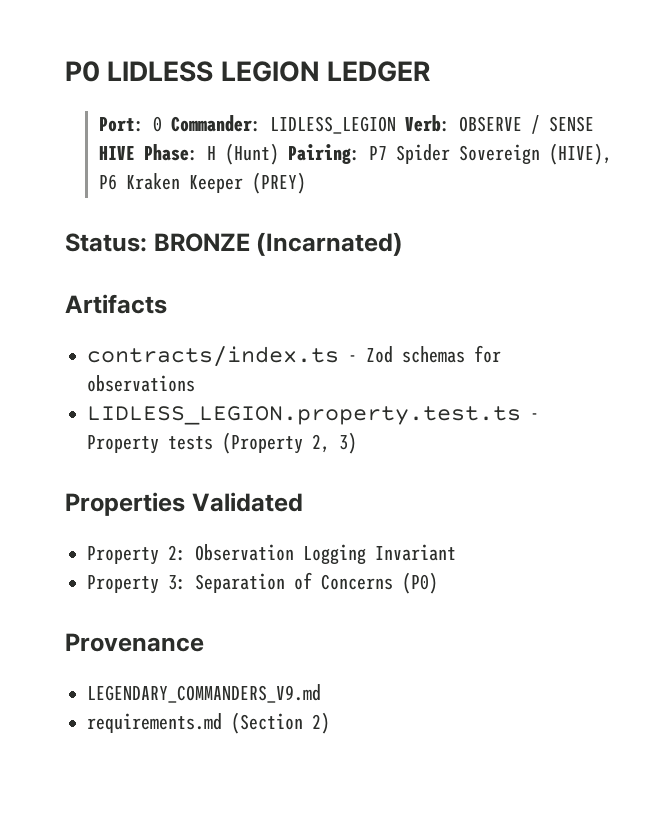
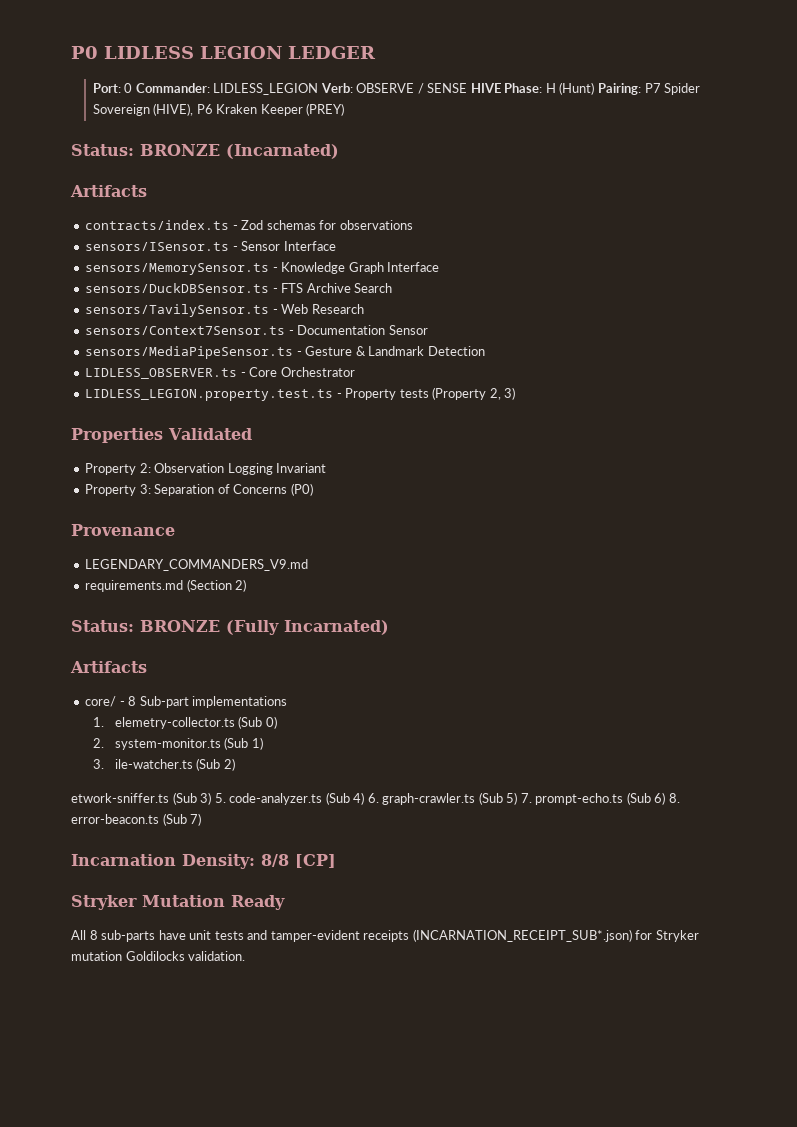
+ sensors/ISensor.ts - Sensor Interface
+ sensors/MemorySensor.ts - Knowledge Graph Interface
+ sensors/DuckDBSensor.ts - FTS Archive Search
+ sensors/TavilySensor.ts - Web Research
+ sensors/Context7Sensor.ts - Documentation Sensor
+ sensors/MediaPipeSensor.ts - Gesture & Landmark Detection
+ LIDLESS_OBSERVER.ts - Core Orchestrator
+ Status: BRONZE (Fully Incarnated)
+ Artifacts
+ core/ - 8 Sub-part implementations
+ 1. elemetry-collector.ts (Sub 0)
+ 2. system-monitor.ts (Sub 1)
+ 3. ile-watcher.ts (Sub 2)
+ etwork-sniffer.ts (Sub 3) 5. code-analyzer.ts (Sub 4) 6. graph-crawler.ts (Sub 5) 7. prompt-echo.ts (Sub 6) 8. error-beacon.ts (Sub 7)
+ Incarnation Density: 8/8 [CP]
+ Stryker Mutation Ready
+ All 8 sub-parts have unit tests and tamper-evident receipts (INCARNATION_RECEIPT_SUB*.json) for Stryker mutation Goldilocks validation.

